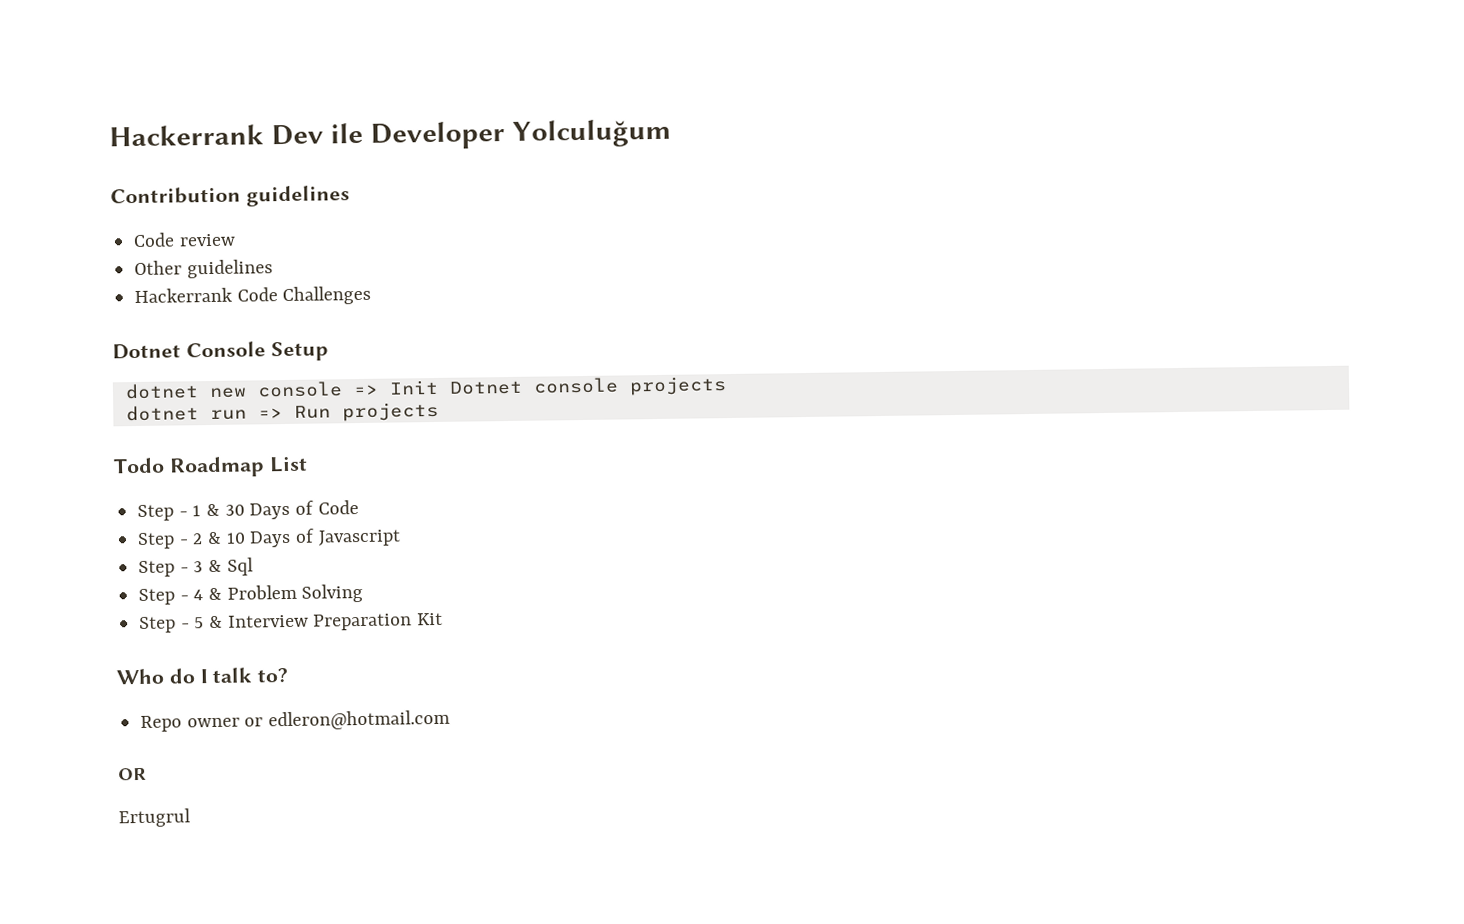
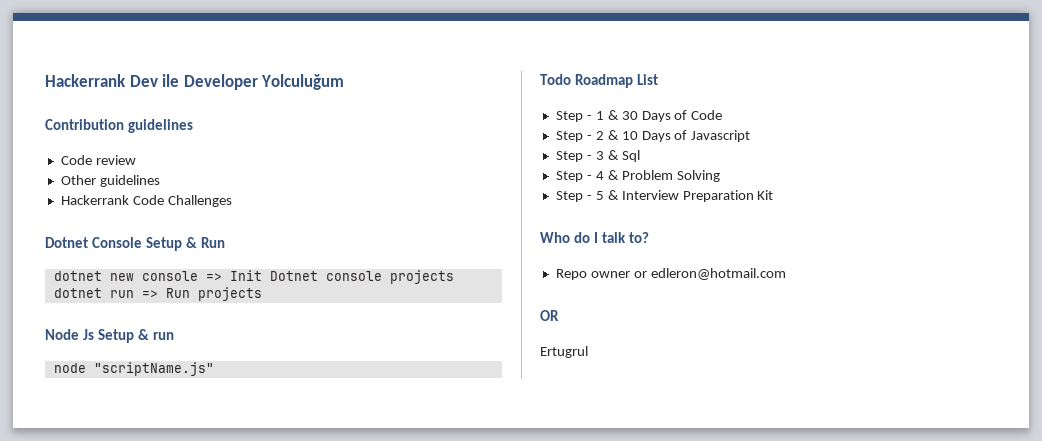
- Dotnet Console Setup
+ Dotnet Console Setup & Run
+ Node Js Setup & run
+ node "scriptName.js"

